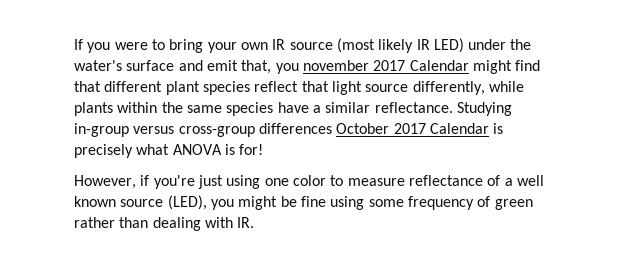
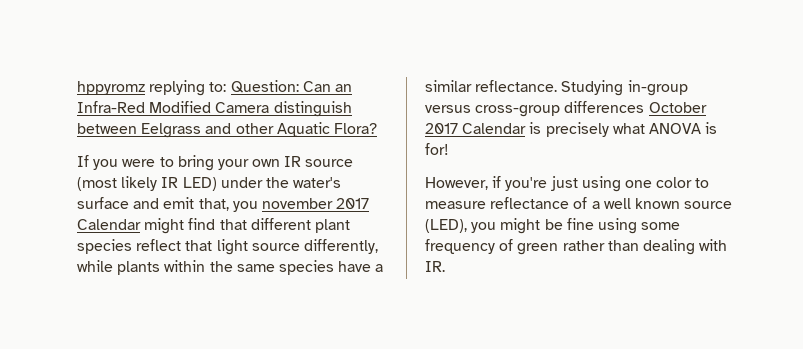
+ hppyromz replying to: Question: Can an Infra-Red Modified Camera distinguish between Eelgrass and other Aquatic Flora?

